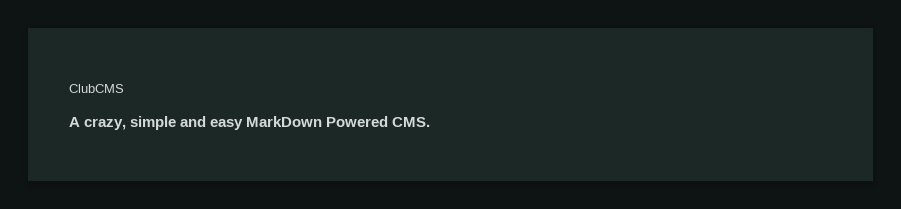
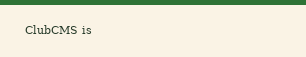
- ClubCMS
- A crazy, simple and easy MarkDown Powered CMS.
+ ClubCMS is

